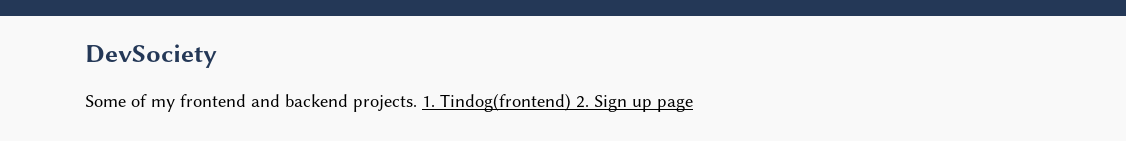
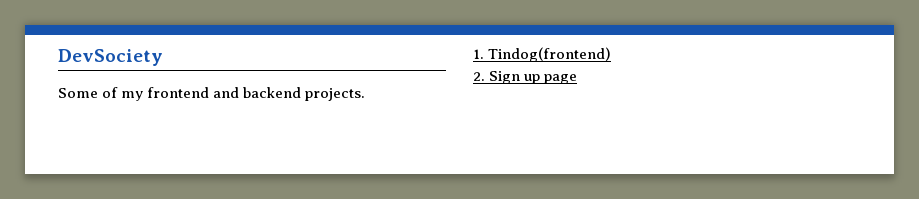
- Some of my frontend and backend projects. 1. Tindog(frontend) 2. Sign up page
+ Some of my frontend and backend projects.
+ 1. Tindog(frontend)
+ 2. Sign up page

